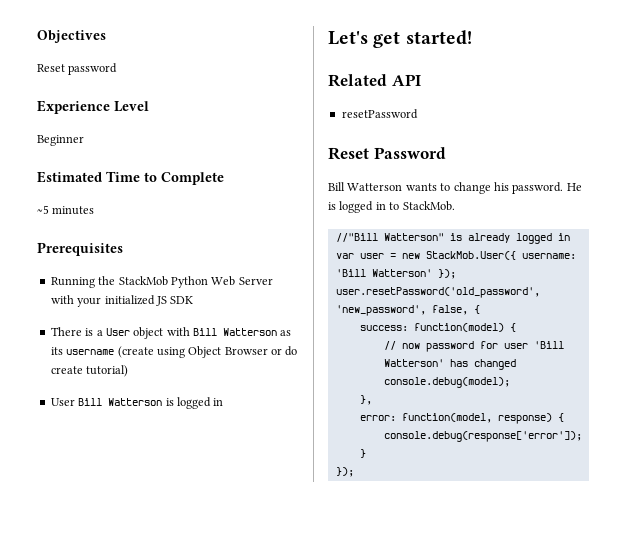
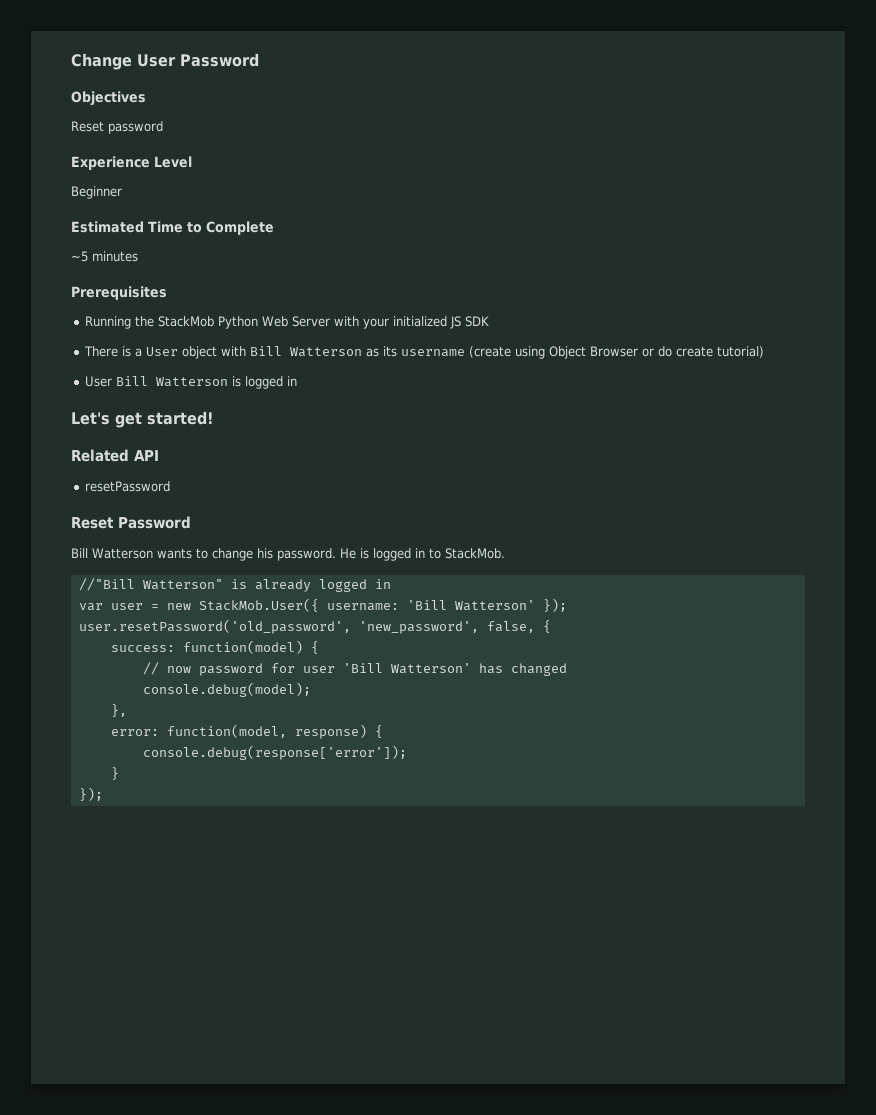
+ Change User Password

